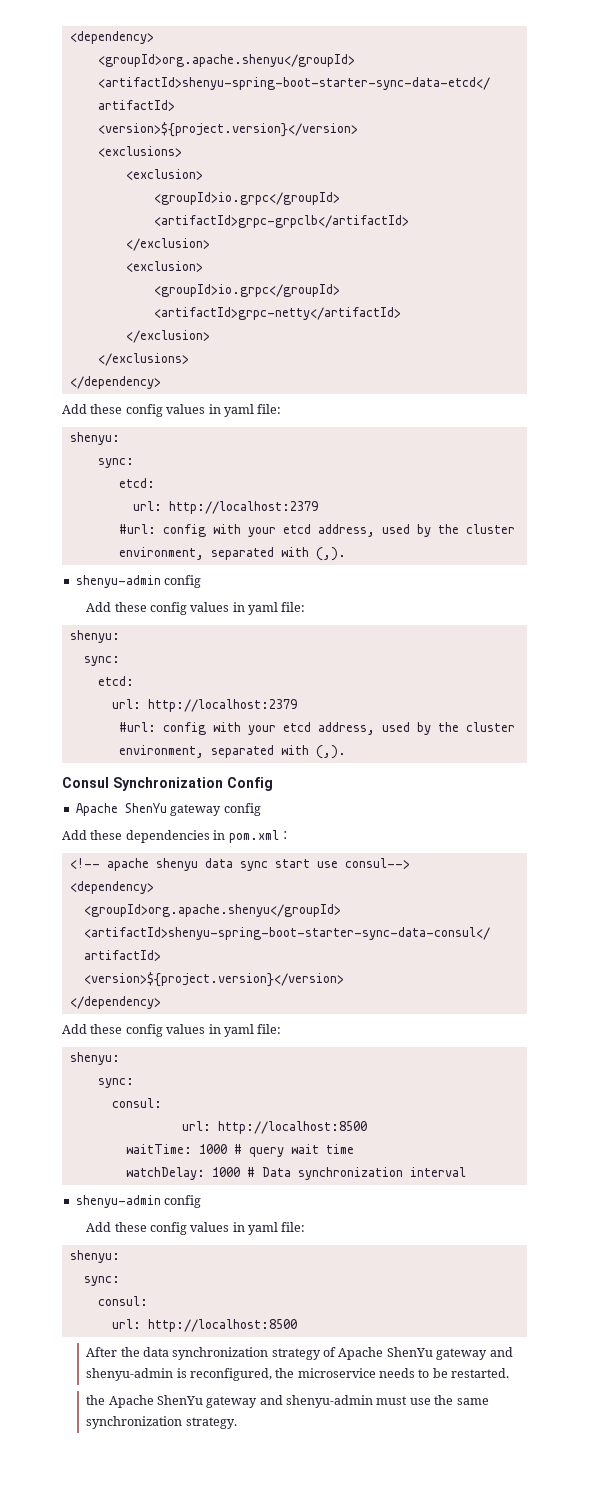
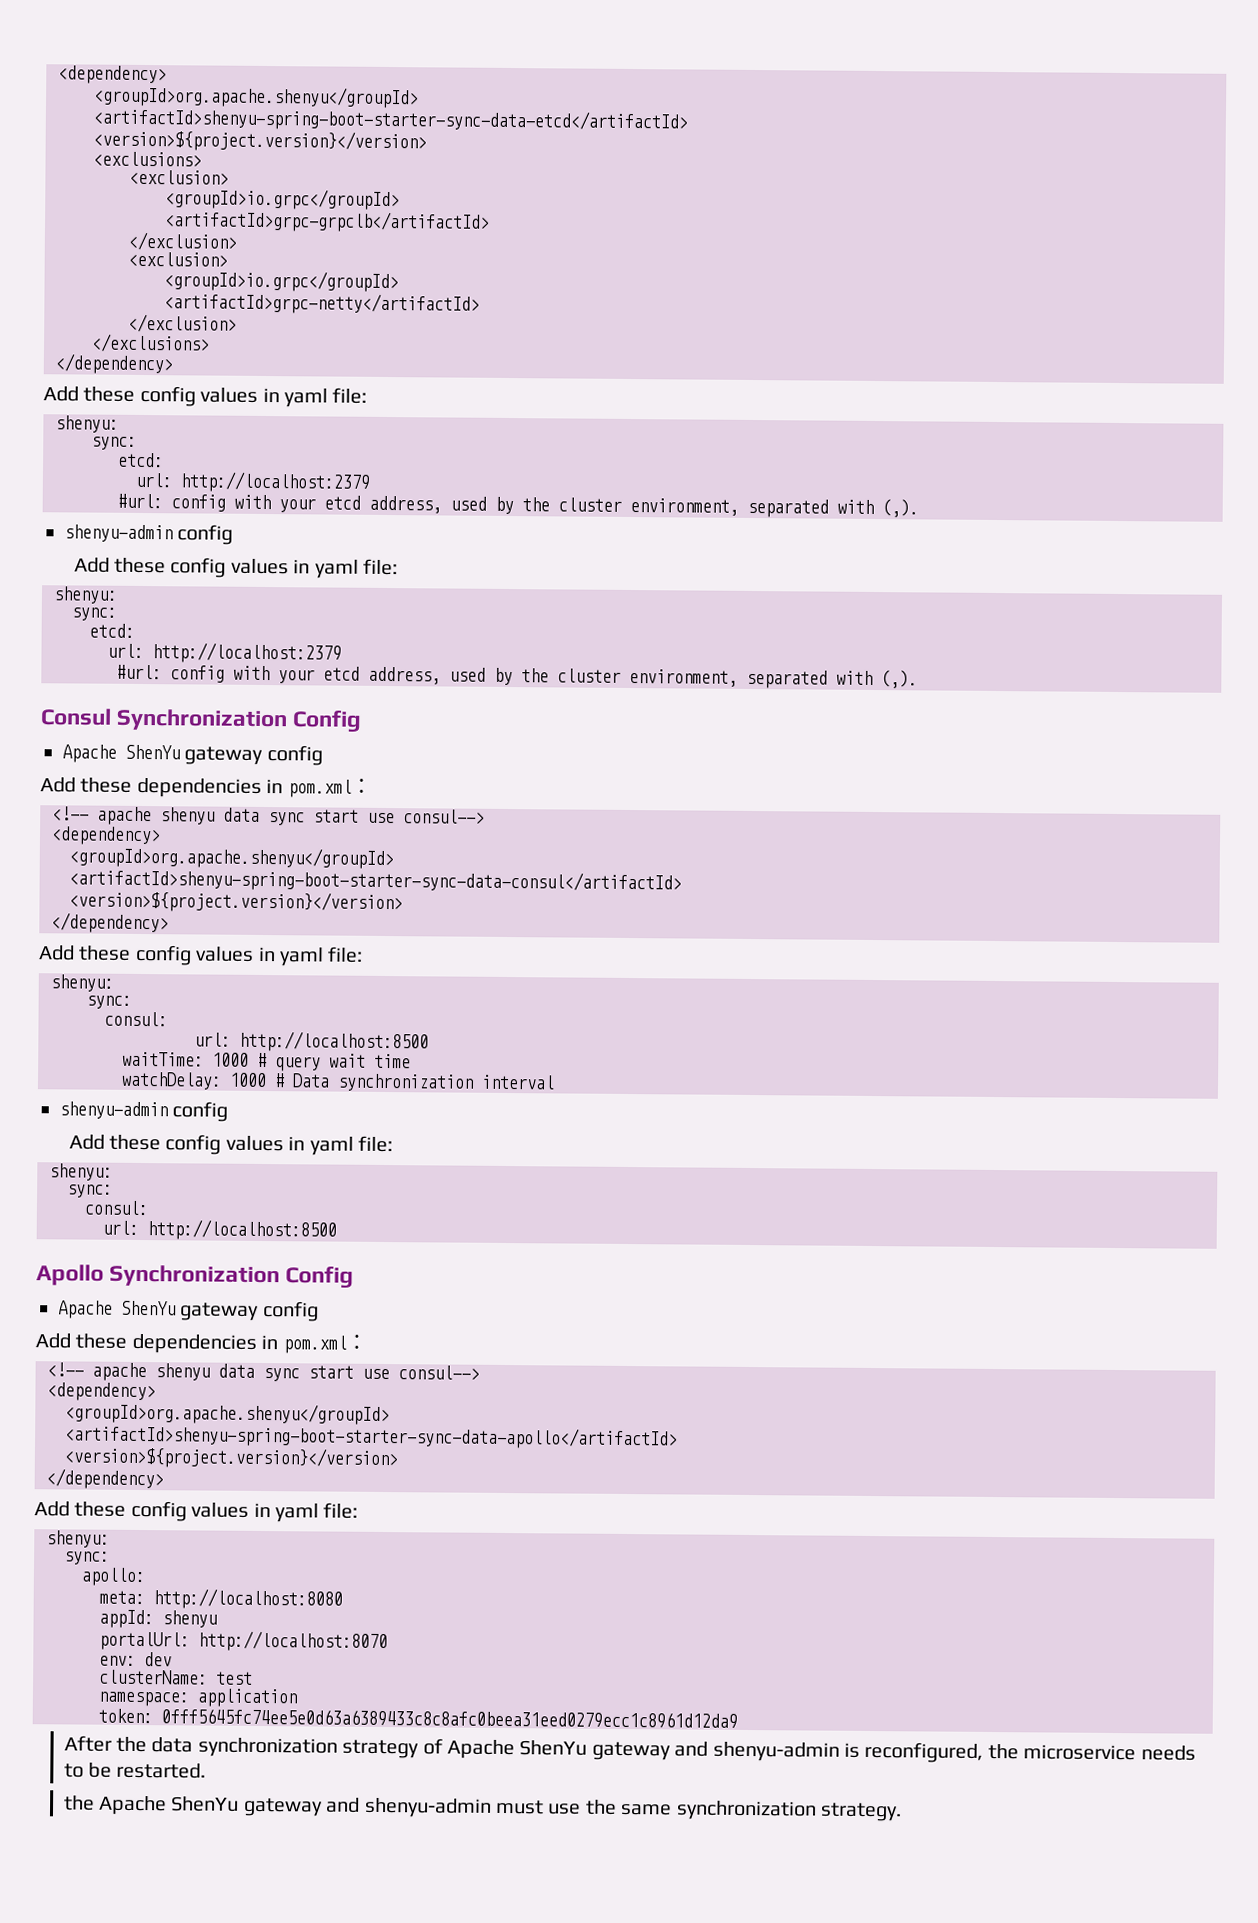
+ Apollo Synchronization Config
+ Apache ShenYu gateway config
+ Add these dependencies in pom.xml：
+ <!-- apache shenyu data sync start use consul-->
+ <dependency>
+ <groupId>org.apache.shenyu</groupId>
+ <artifactId>shenyu-spring-boot-starter-sync-data-apollo</artifactId>
+ <version>${project.version}</version>
+ </dependency>
+ Add these config values in yaml file:
+ shenyu:
+ sync:
+ apollo:
+ meta: http://localhost:8080
+ appId: shenyu
+ portalUrl: http://localhost:8070
+ env: dev
+ clusterName: test
+ namespace: application
+ token: 0fff5645fc74ee5e0d63a6389433c8c8afc0beea31eed0279ecc1c8961d12da9

